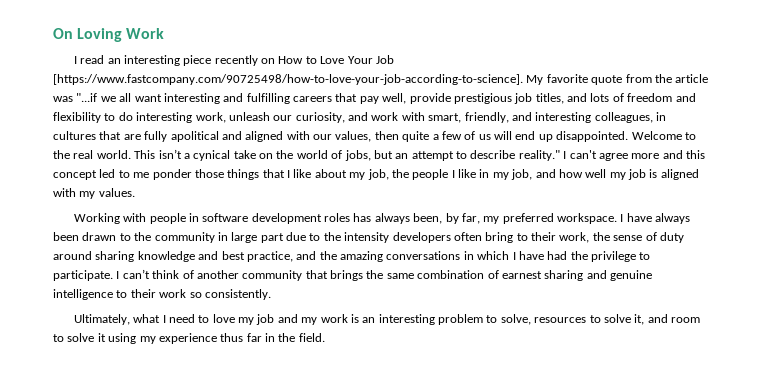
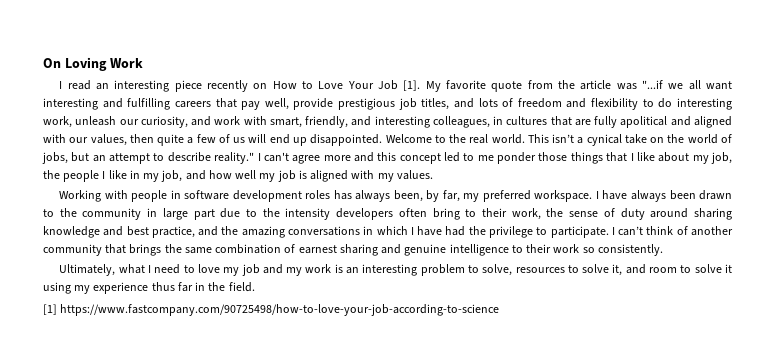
- I read an interesting piece recently on How to Love Your Job [https://www.fastcompany.com/90725498/how-to-love-your-job-according-to-science]. My favorite quote from the article was "...if we all want interesting and fulfilling careers that pay well, provide prestigious job titles, and lots of freedom and flexibility to do interesting work, unleash our curiosity, and work with smart, friendly, and interesting colleagues, in cultures that are fully apolitical and aligned with our values, then quite a few of us will end up disappointed.
+ I read an interesting piece recently on How to Love Your Job [1]. My favorite quote from the article was "...if we all want interesting and fulfilling careers that pay well, provide prestigious job titles, and lots of freedom and flexibility to do interesting work, unleash our curiosity, and work with smart, friendly, and interesting colleagues, in cultures that are fully apolitical and aligned with our values, then quite a few of us will end up disappointed.
+ [1] https://www.fastcompany.com/90725498/how-to-love-your-job-according-to-science

